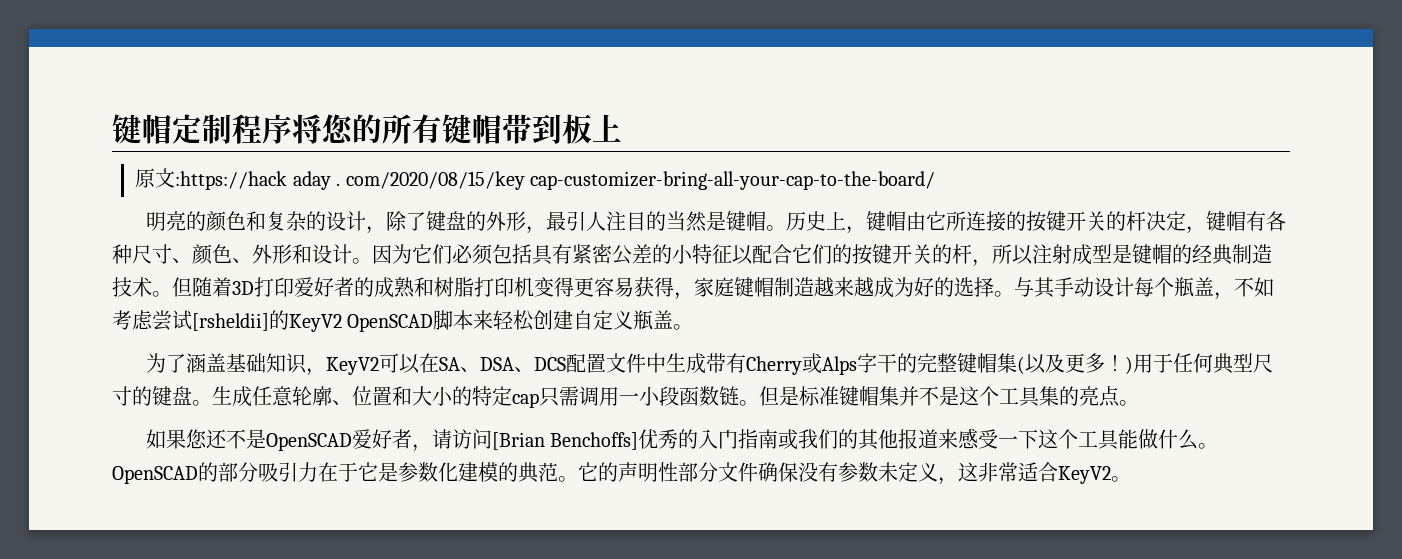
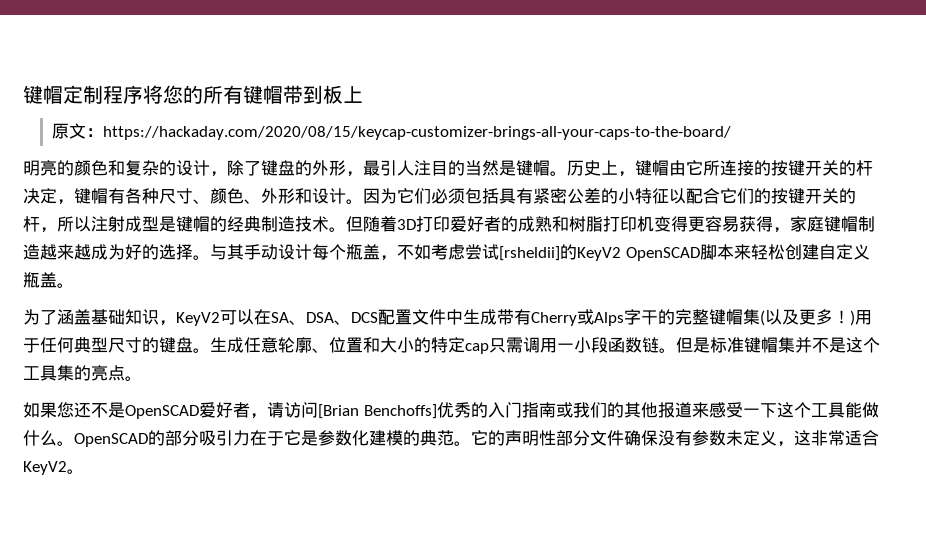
- 原文:https://hack aday . com/2020/08/15/key cap-customizer-bring-all-your-cap-to-the-board/
+ 原文：https://hackaday.com/2020/08/15/keycap-customizer-brings-all-your-caps-to-the-board/

